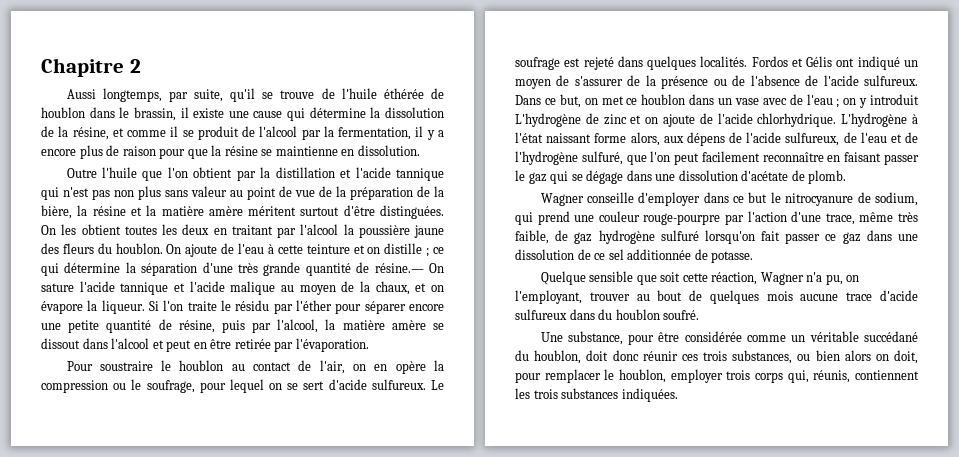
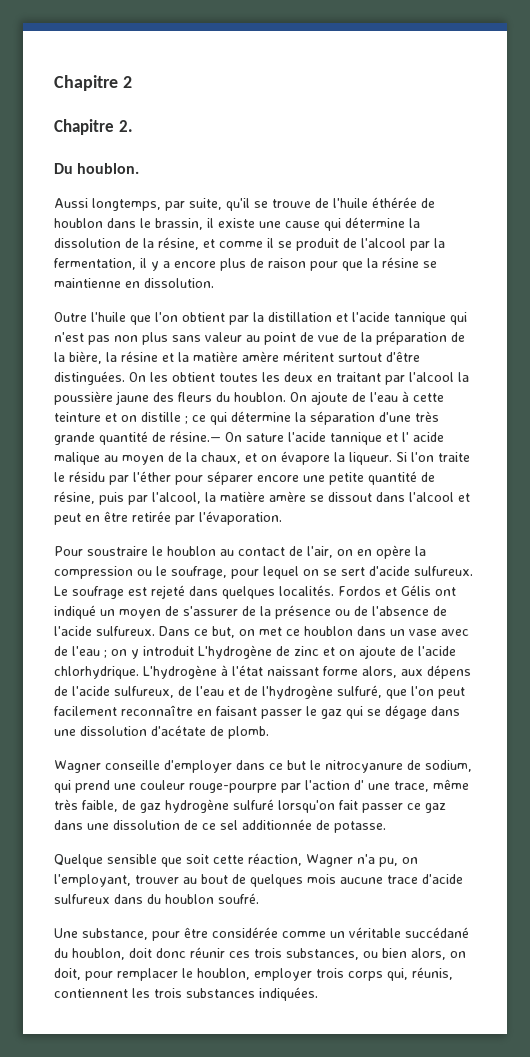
+ Chapitre 2.
+ Du houblon.
- On ajoute de l'eau à cette teinture et on distille ; ce qui détermine la séparation d'une très grande quantité de résine.— On sature l'acide tannique et l'acide malique au moyen de la chaux, et on évapore la liqueur.
+ On ajoute de l'eau à cette teinture et on distille ; ce qui détermine la séparation d'une très grande quantité de résine.— On sature l'acide tannique et l' acide malique au moyen de la chaux, et on évapore la liqueur.
- Wagner conseille d'employer dans ce but le nitrocyanure de sodium, qui prend une couleur rouge-pourpre par l'action d'une trace, même très faible, de gaz hydrogène sulfuré lorsqu'on fait passer ce gaz dans une dissolution de ce sel additionnée de potasse.
+ Wagner conseille d'employer dans ce but le nitrocyanure de sodium, qui prend une couleur rouge-pourpre par l'action d' une trace, même très faible, de gaz hydrogène sulfuré lorsqu'on fait passer ce gaz dans une dissolution de ce sel additionnée de potasse.
- Une substance, pour être considérée comme un véritable succédané du houblon, doit donc réunir ces trois substances, ou bien alors on doit, pour remplacer le houblon, employer trois corps qui, réunis, contiennent les trois substances indiquées.
+ Une substance, pour être considérée comme un véritable succédané du houblon, doit donc réunir ces trois substances, ou bien alors, on doit, pour remplacer le houblon, employer trois corps qui, réunis, contiennent les trois substances indiquées.

